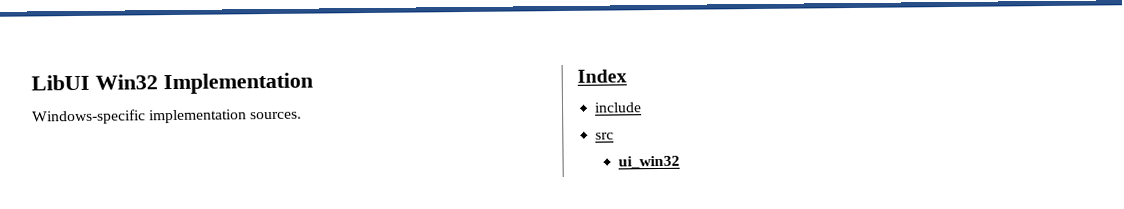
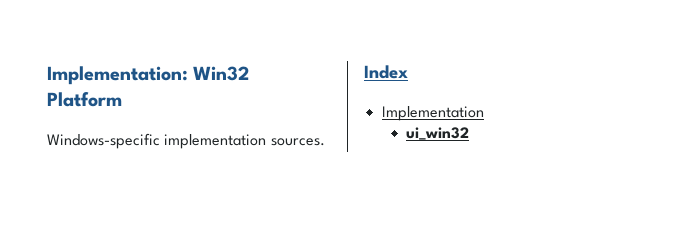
- LibUI Win32 Implementation
+ Implementation: Win32 Platform
- include
- src
+ Implementation

